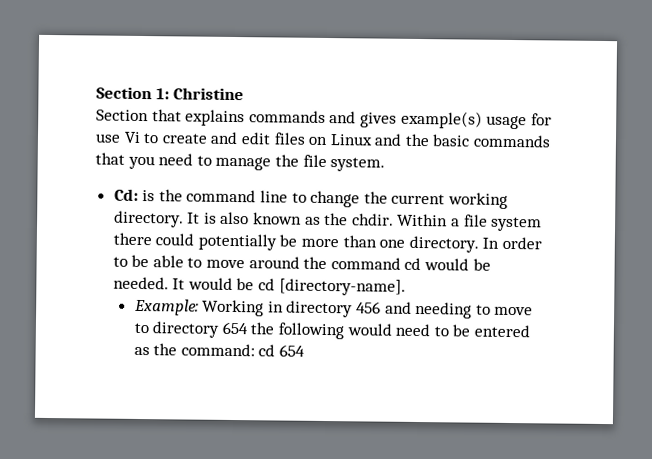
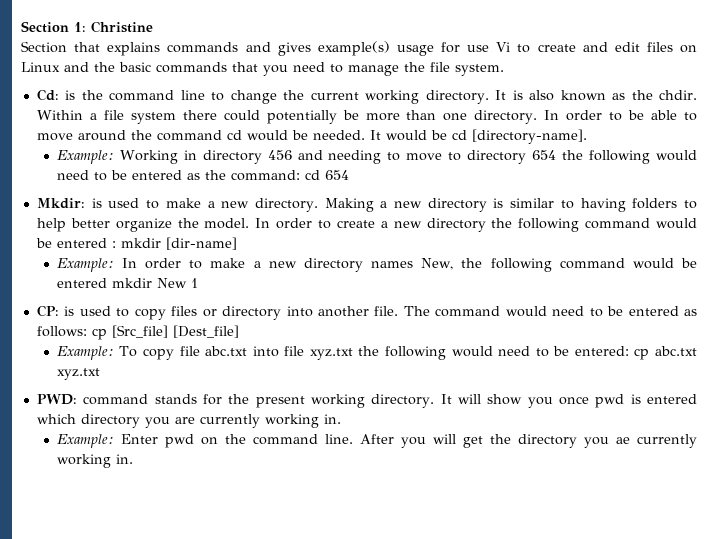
+ Mkdir: is used to make a new directory. Making a new directory is similar to having folders to help better organize the model. In order to create a new directory the following command would be entered : mkdir [dir-name]
+ Example: In order to make a new directory names New, the following command would be entered mkdir New 1
+ CP: is used to copy files or directory into another file. The command would need to be entered as follows: cp [Src_file] [Dest_file]
+ Example: To copy file abc.txt into file xyz.txt the following would need to be entered: cp abc.txt xyz.txt
+ PWD: command stands for the present working directory. It will show you once pwd is entered which directory you are currently working in.
+ Example: Enter pwd on the command line. After you will get the directory you ae currently working in.

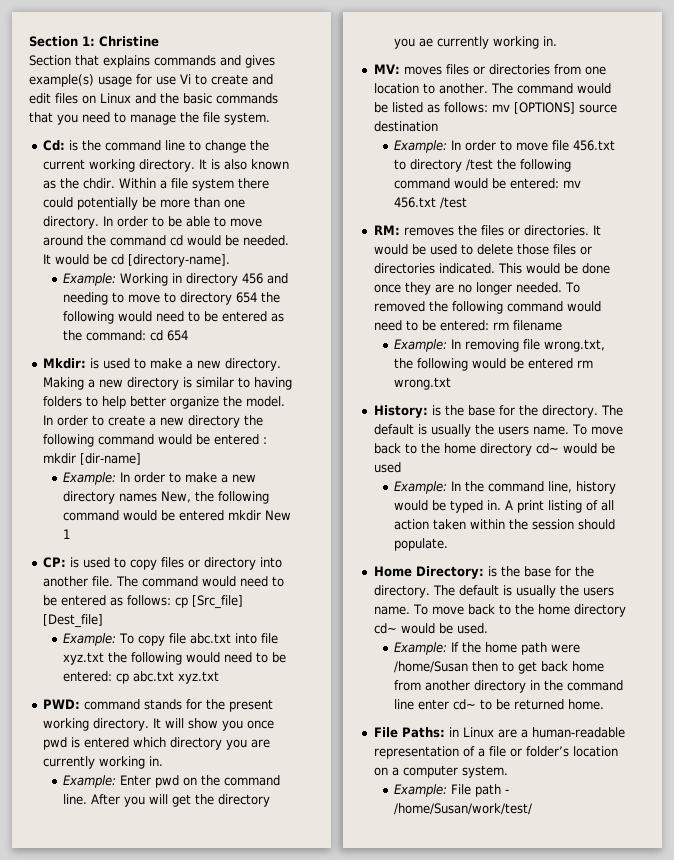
+ MV: moves files or directories from one location to another. The command would be listed as follows: mv [OPTIONS] source destination
+ Example: In order to move file 456.txt to directory /test the following command would be entered: mv 456.txt /test
+ RM: removes the files or directories. It would be used to delete those files or directories indicated. This would be done once they are no longer needed. To removed the following command would need to be entered: rm filename
+ Example: In removing file wrong.txt, the following would be entered rm wrong.txt
+ History: is the base for the directory. The default is usually the users name. To move back to the home directory cd~ would be used
+ Example: In the command line, history would be typed in. A print listing of all action taken within the session should populate.
+ Home Directory: is the base for the directory. The default is usually the users name. To move back to the home directory cd~ would be used.
+ Example: If the home path were /home/Susan then to get back home from another directory in the command line enter cd~ to be returned home.
+ File Paths: in Linux are a human-readable representation of a file or folder’s location on a computer system.
+ Example: File path - /home/Susan/work/test/

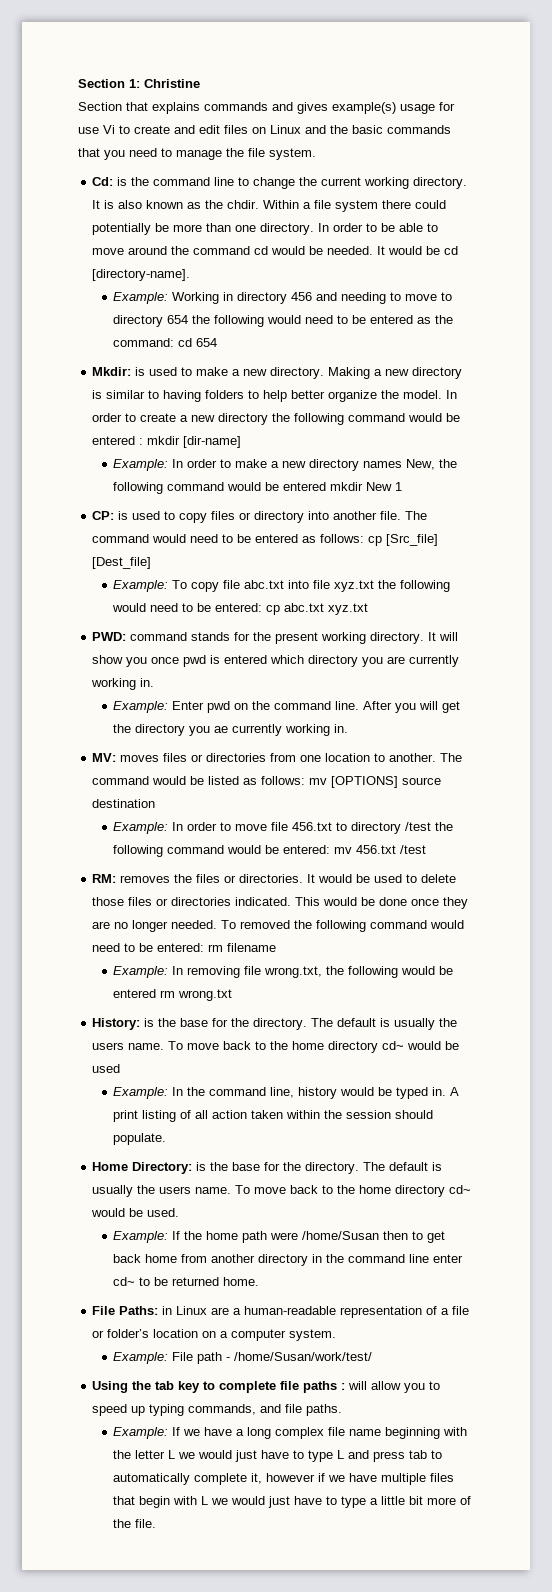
+ Using the tab key to complete file paths : will allow you to speed up typing commands, and file paths.
+ Example: If we have a long complex file name beginning with the letter L we would just have to type L and press tab to automatically complete it, however if we have multiple files that begin with L we would just have to type a little bit more of the file.

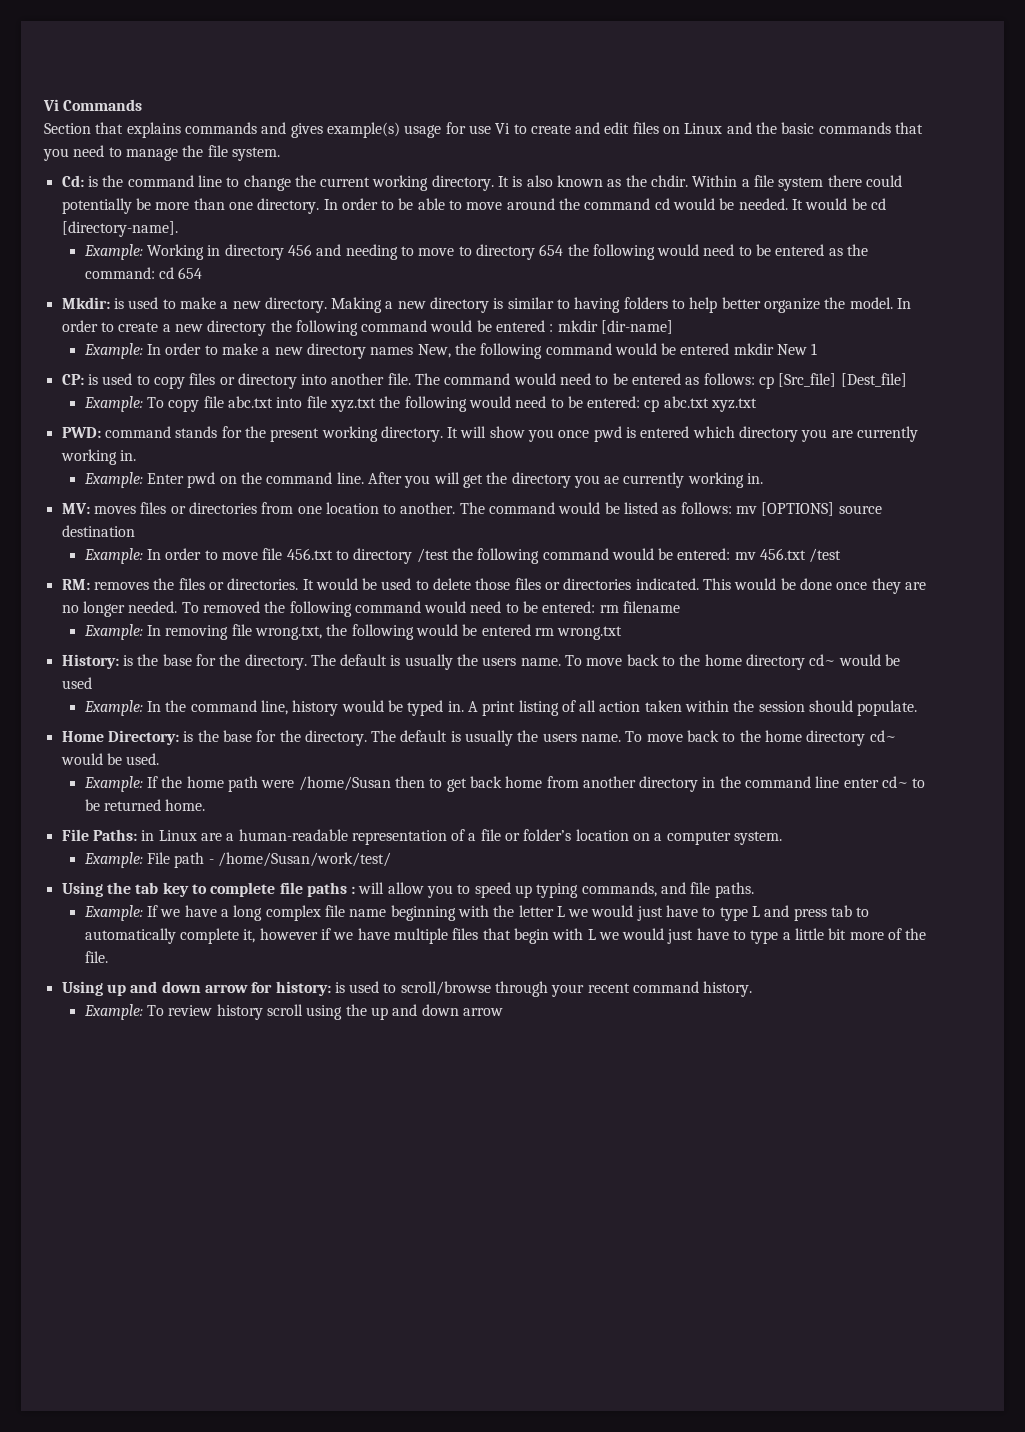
- Section 1: Christine
+ Vi Commands
+ Using up and down arrow for history: is used to scroll/browse through your recent command history.
+ Example: To review history scroll using the up and down arrow

